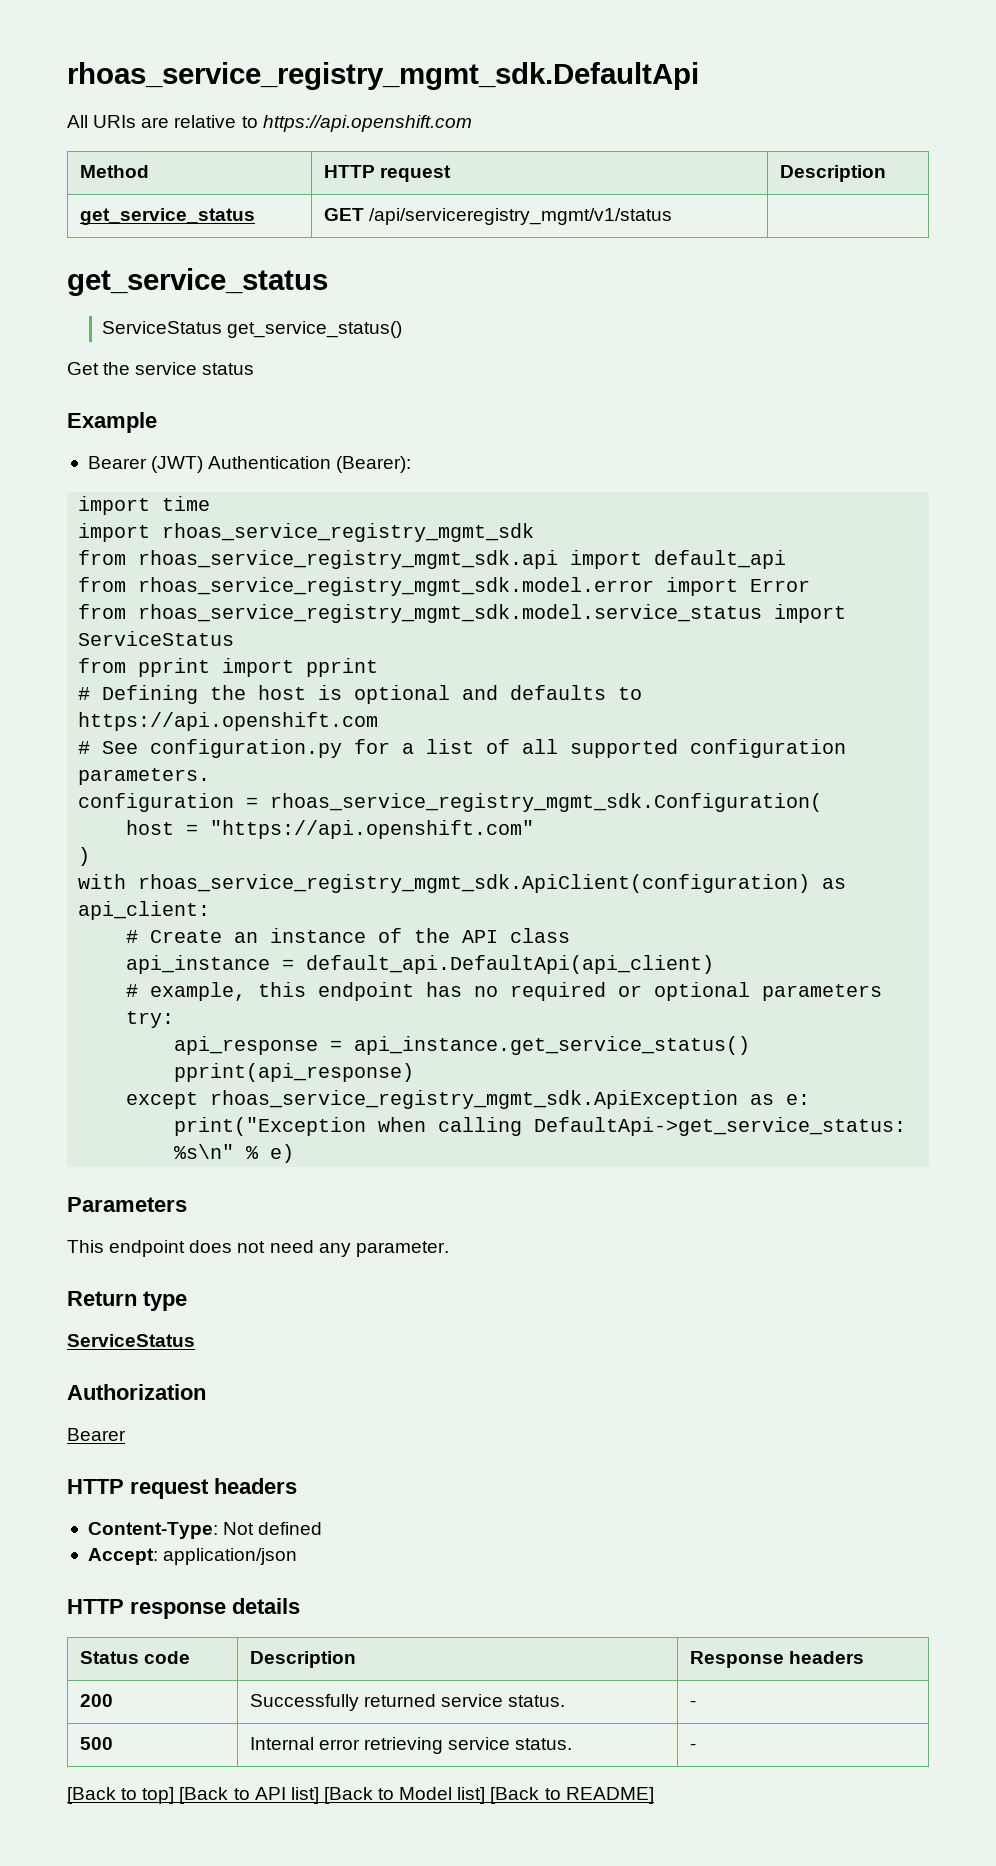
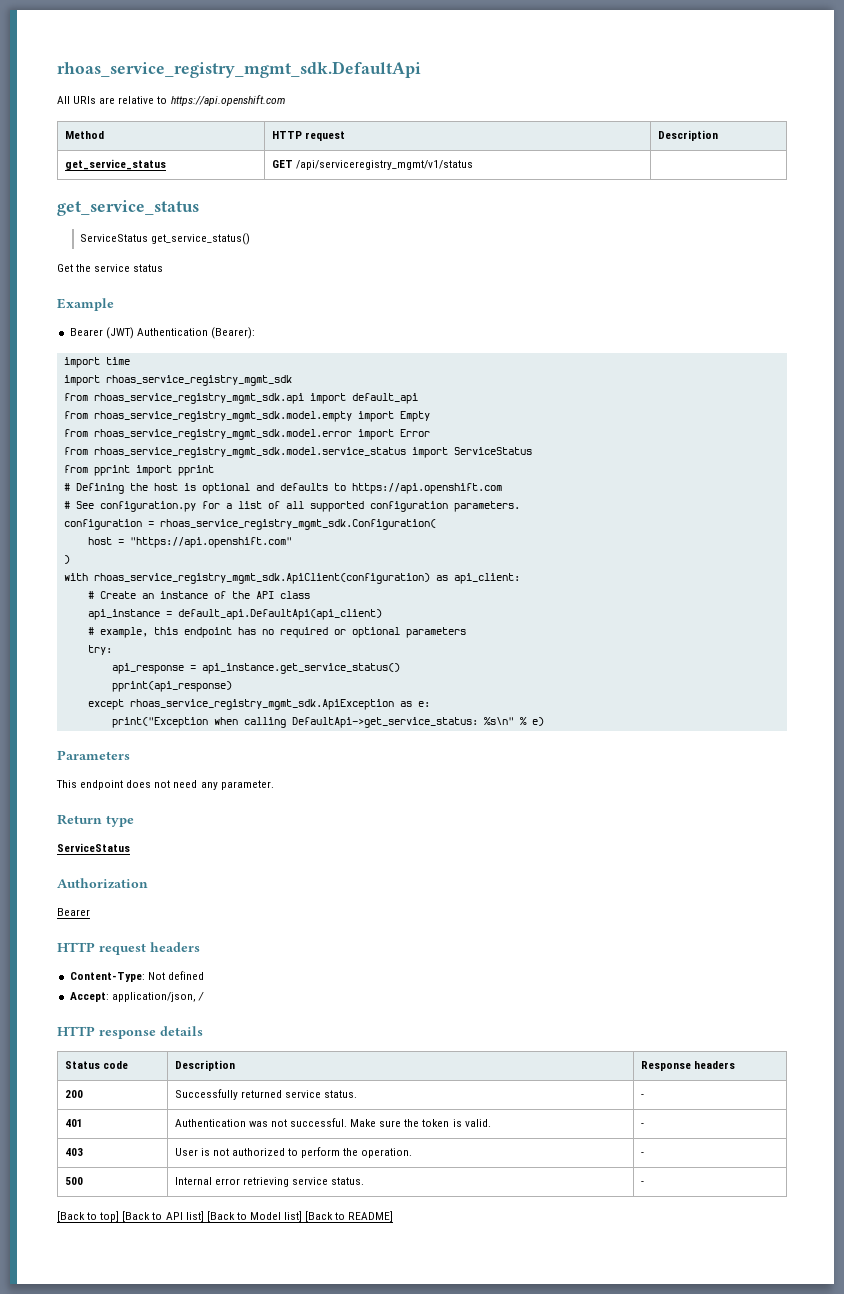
+ from rhoas_service_registry_mgmt_sdk.model.empty import Empty
- Accept: application/json
+ Accept: application/json, /
+ 401 | Authentication was not successful. Make sure the token is valid. | -
+ 403 | User is not authorized to perform the operation. | -

